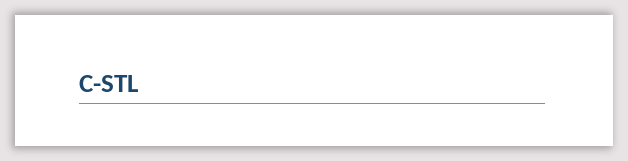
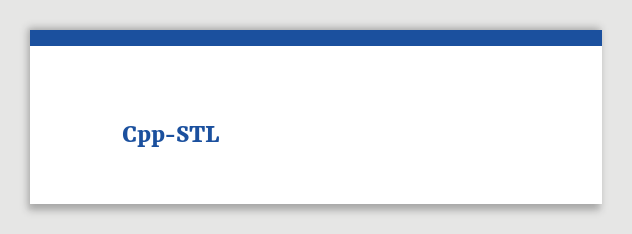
- C-STL
+ Cpp-STL

